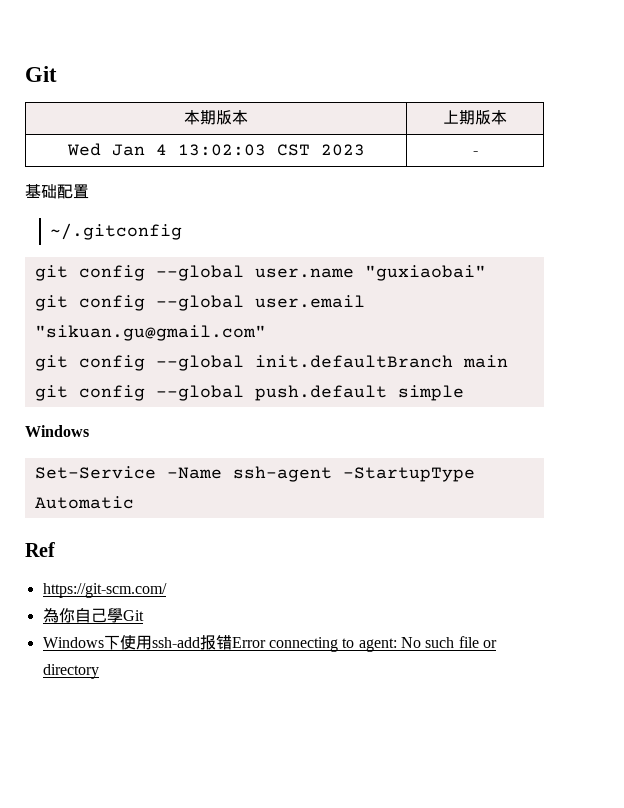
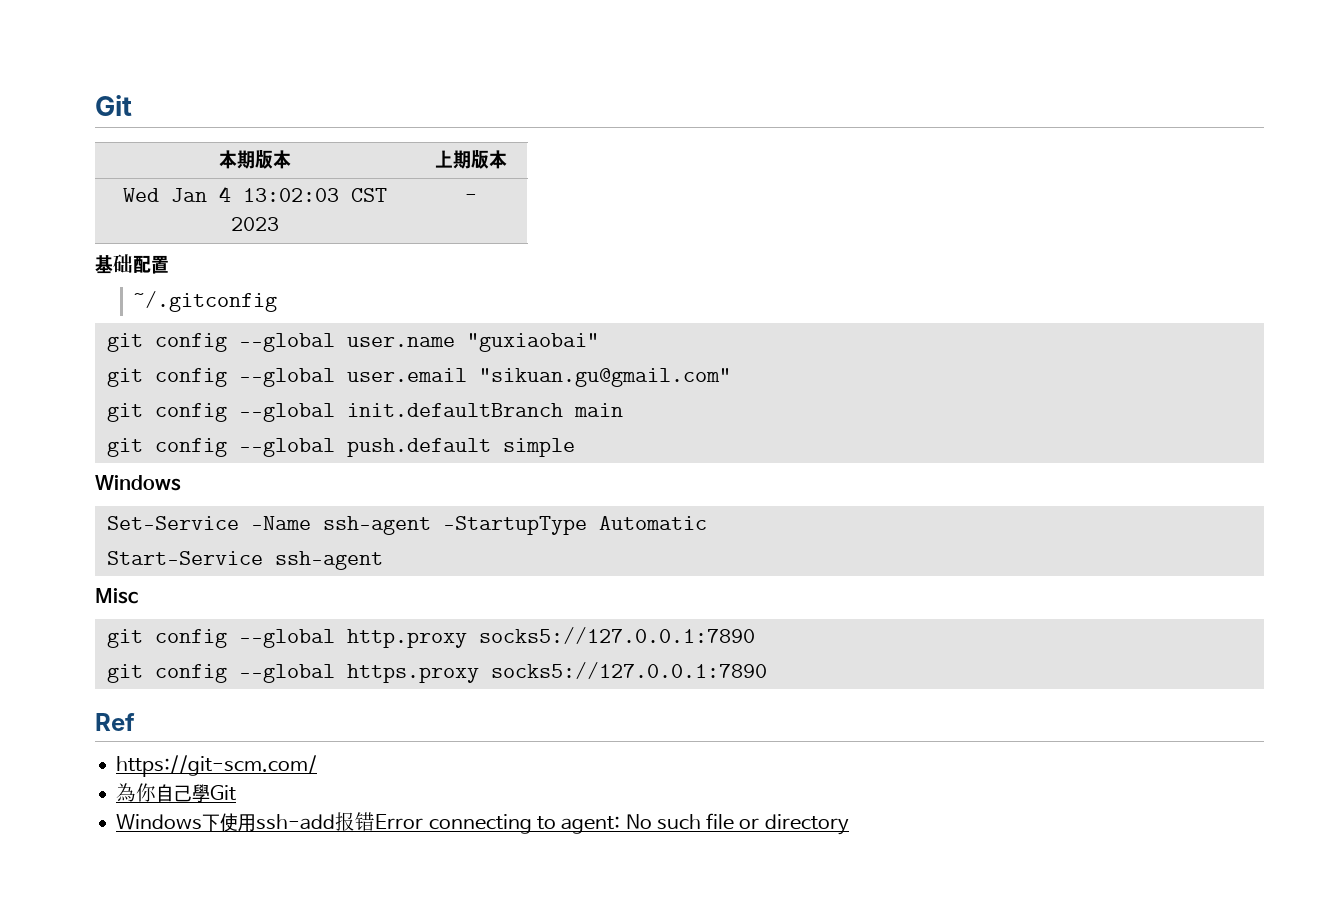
+ Start-Service ssh-agent
+ Misc
+ git config --global http.proxy socks5://127.0.0.1:7890
+ git config --global https.proxy socks5://127.0.0.1:7890

